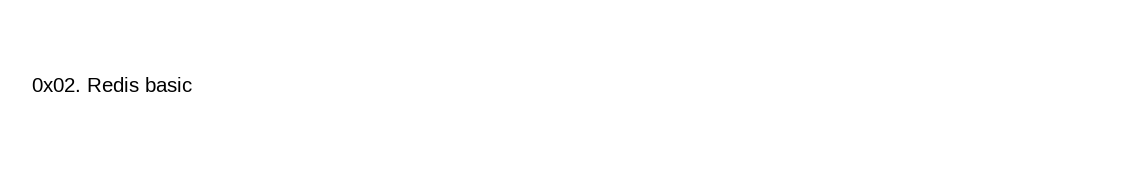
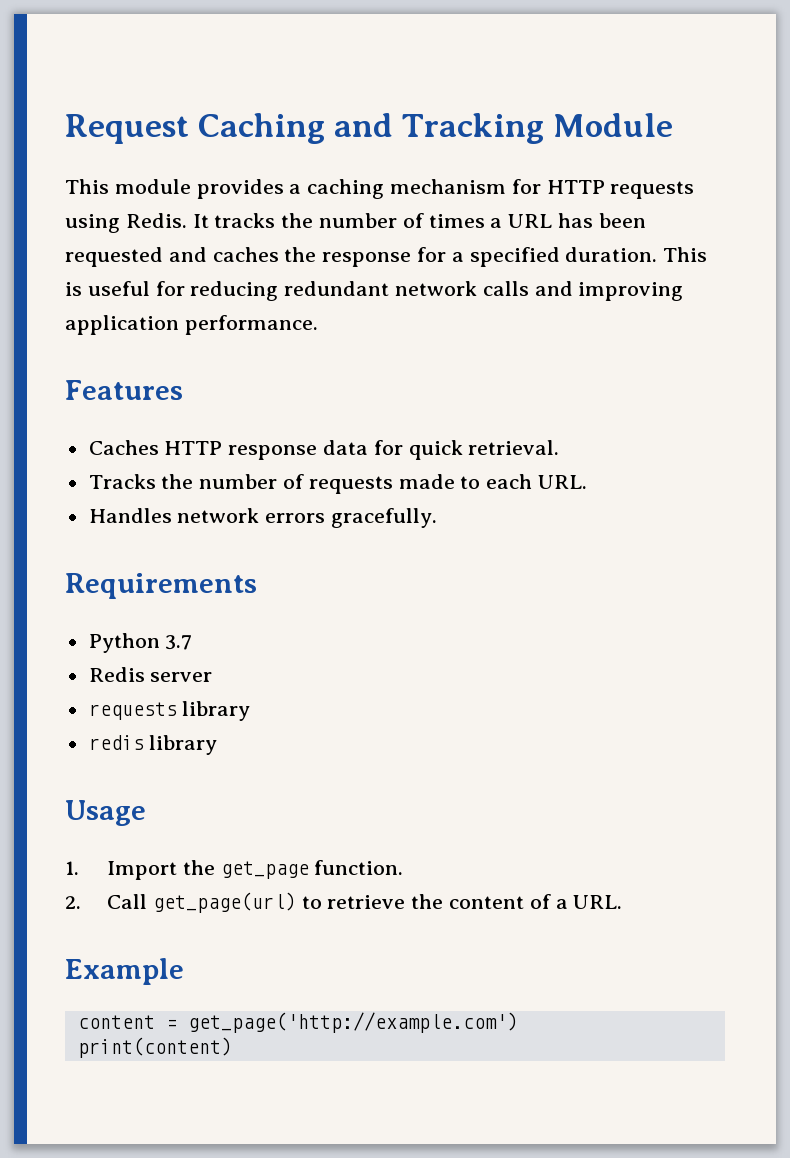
- 0x02. Redis basic
+ Request Caching and Tracking Module
+ This module provides a caching mechanism for HTTP requests using Redis. It tracks the number of times a URL has been requested and caches the response for a specified duration. This is useful for reducing redundant network calls and improving application performance.
+ Features
+ Caches HTTP response data for quick retrieval.
+ Tracks the number of requests made to each URL.
+ Handles network errors gracefully.
+ Requirements
+ Python 3.7
+ Redis server
+ requests library
+ redis library
+ Usage
+ 1. Import the get_page function.
+ 2. Call get_page(url) to retrieve the content of a URL.
+ Example
+ content = get_page('http://example.com')
+ print(content)

